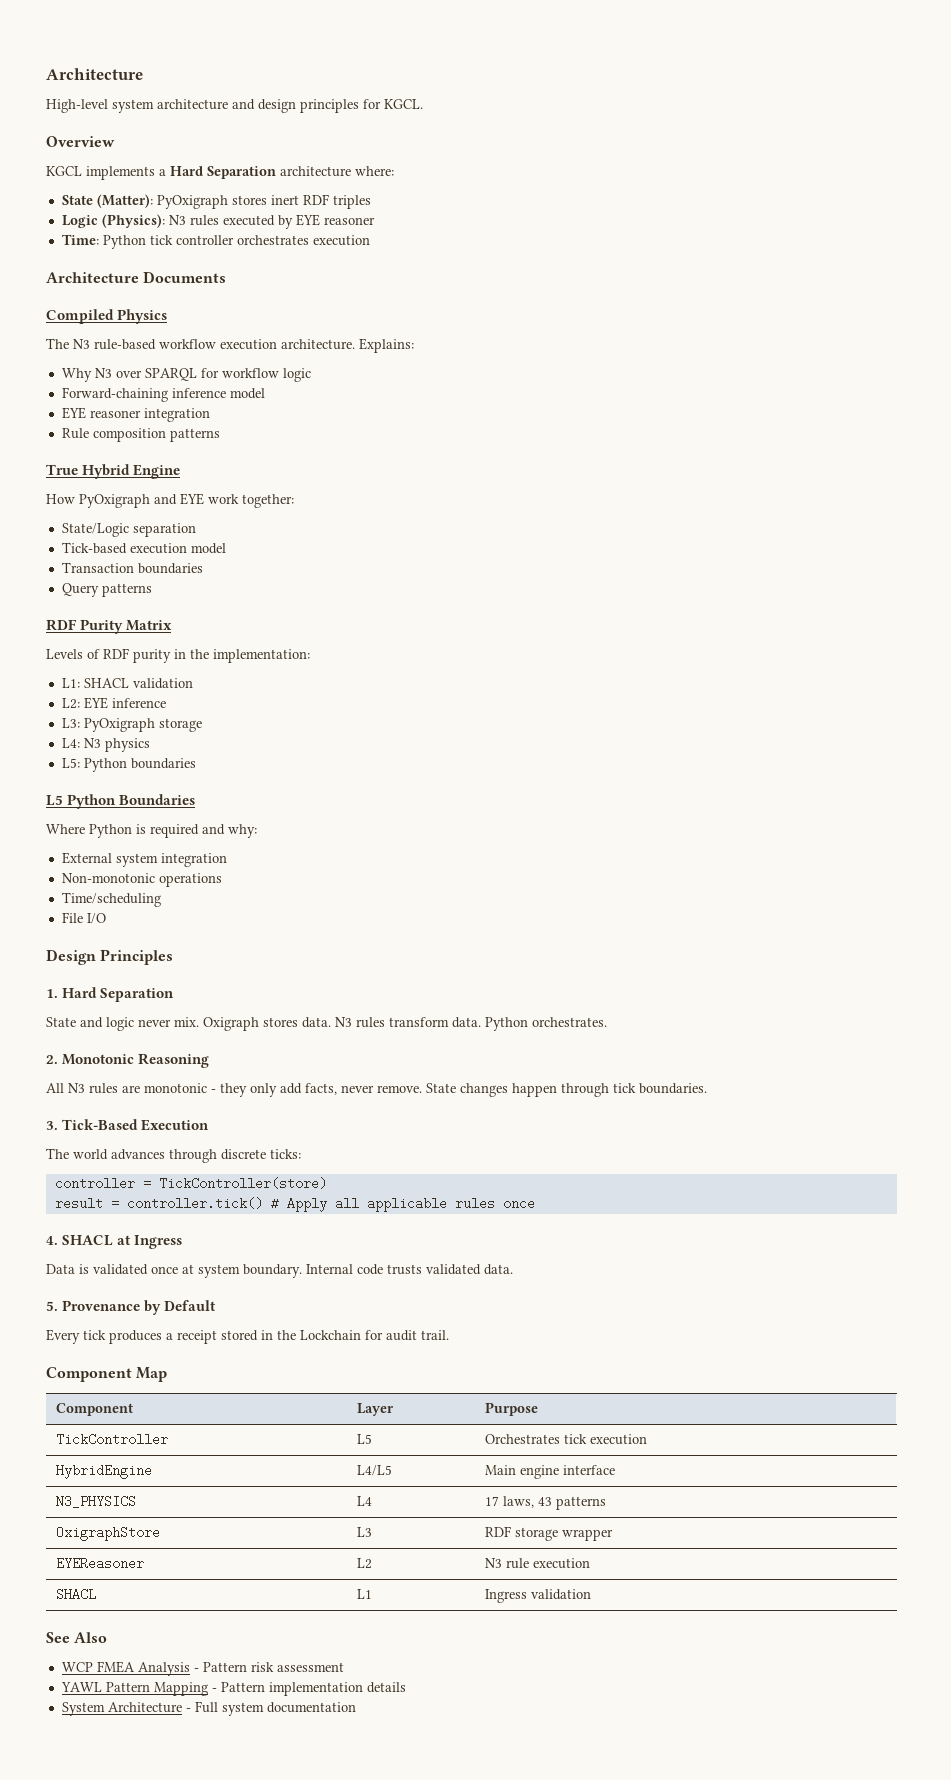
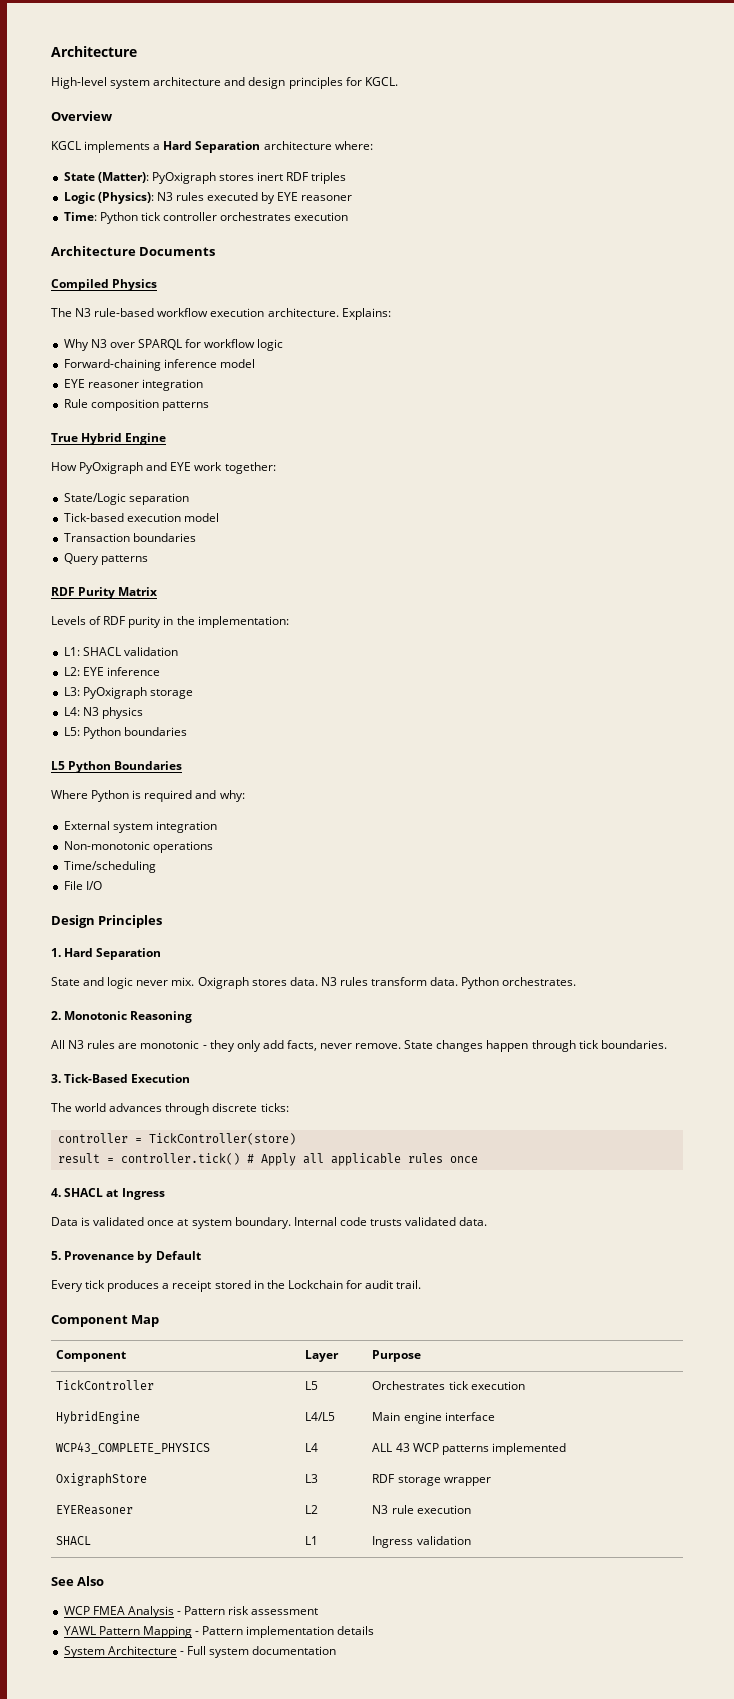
- N3_PHYSICS | L4 | 17 laws, 43 patterns
+ WCP43_COMPLETE_PHYSICS | L4 | ALL 43 WCP patterns implemented

